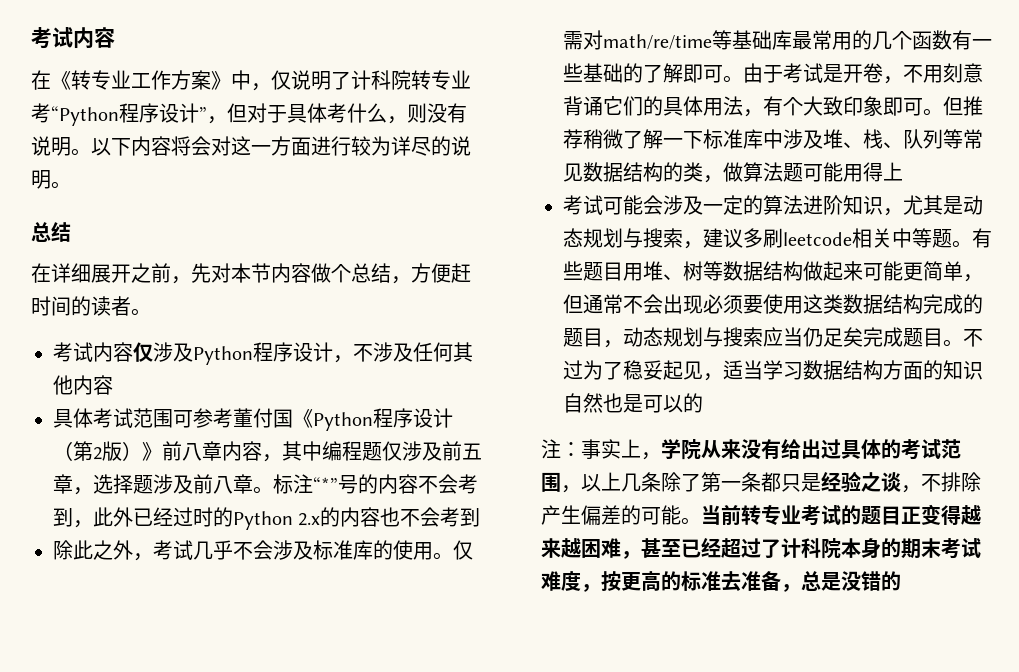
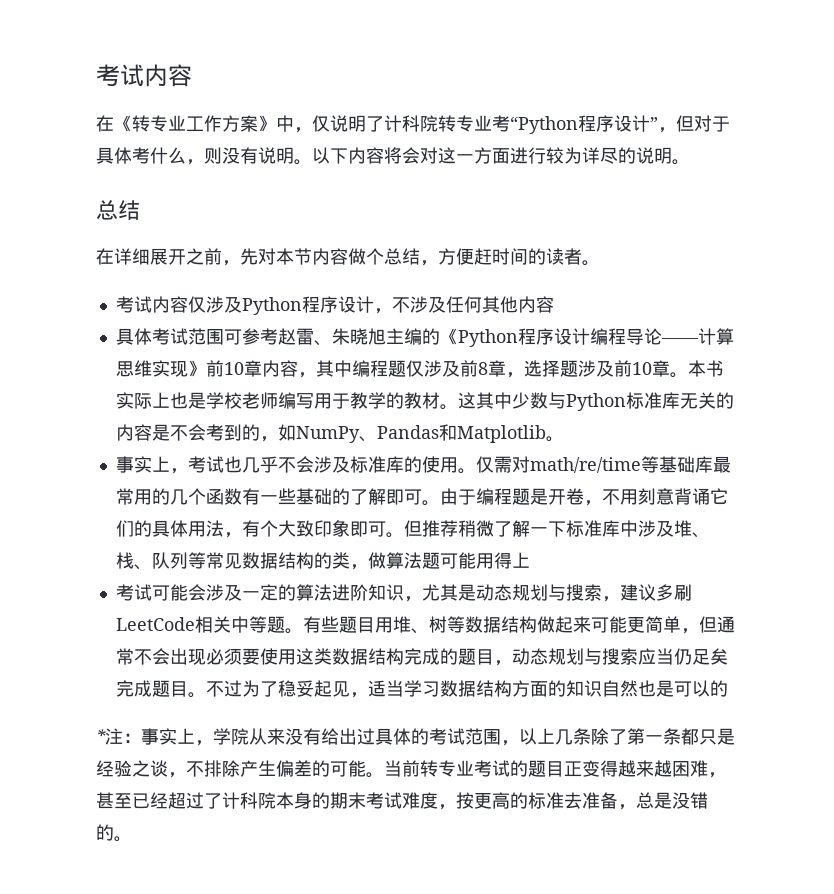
- 具体考试范围可参考董付国《Python程序设计（第2版）》前八章内容，其中编程题仅涉及前五章，选择题涉及前八章。标注“*”号的内容不会考到，此外已经过时的Python 2.x的内容也不会考到
- 除此之外，考试几乎不会涉及标准库的使用。
+ 具体考试范围可参考赵雷、朱晓旭主编的《Python程序设计编程导论——计算思维实现》前10章内容，其中编程题仅涉及前8章，选择题涉及前10章。本书实际上也是学校老师编写用于教学的教材。这其中少数与Python标准库无关的内容是不会考到的，如NumPy、Pandas和Matplotlib。
+ 事实上，考试也几乎不会涉及标准库的使用。
- 由于考试是开卷，不用刻意背诵它们的具体用法，有个大致印象即可。
+ 由于编程题是开卷，不用刻意背诵它们的具体用法，有个大致印象即可。
- 考试可能会涉及一定的算法进阶知识，尤其是动态规划与搜索，建议多刷leetcode相关中等题。
+ 考试可能会涉及一定的算法进阶知识，尤其是动态规划与搜索，建议多刷LeetCode相关中等题。
- 注：事实上，学院从来没有给出过具体的考试范围，以上几条除了第一条都只是经验之谈，不排除产生偏差的可能。
+ *注：事实上，学院从来没有给出过具体的考试范围，以上几条除了第一条都只是经验之谈，不排除产生偏差的可能。
- 当前转专业考试的题目正变得越来越困难，甚至已经超过了计科院本身的期末考试难度，按更高的标准去准备，总是没错的
+ 当前转专业考试的题目正变得越来越困难，甚至已经超过了计科院本身的期末考试难度，按更高的标准去准备，总是没错的。

